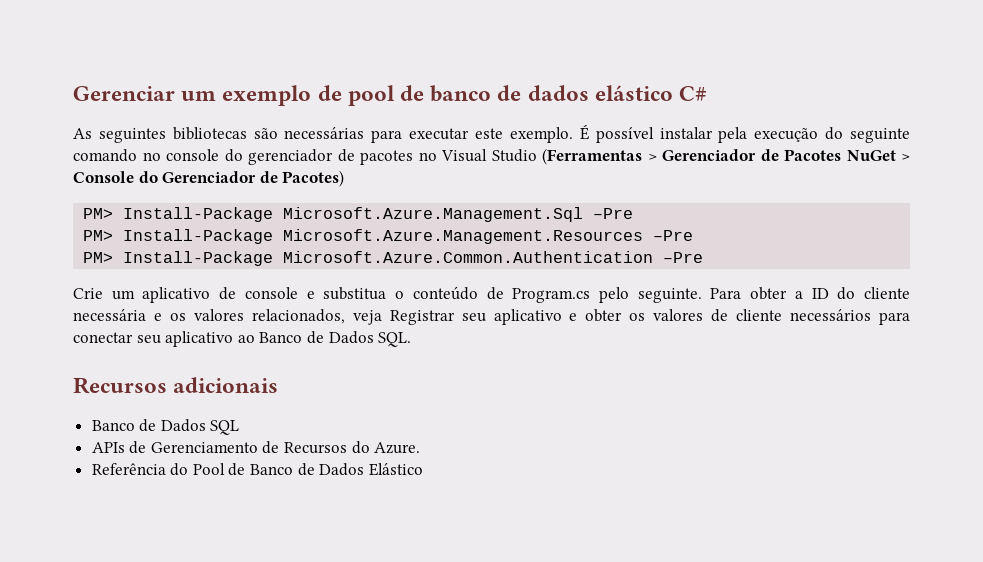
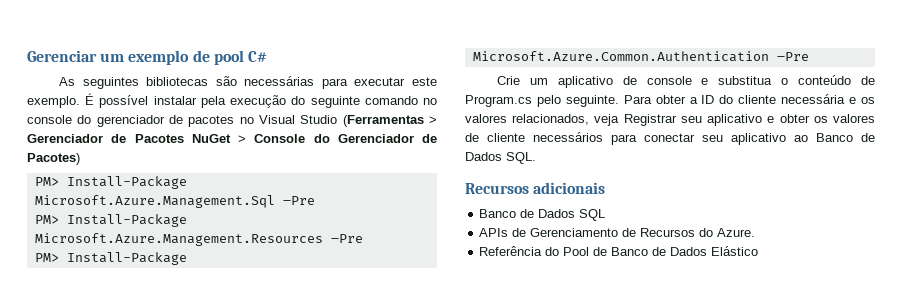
- Gerenciar um exemplo de pool de banco de dados elástico C#
+ Gerenciar um exemplo de pool C#

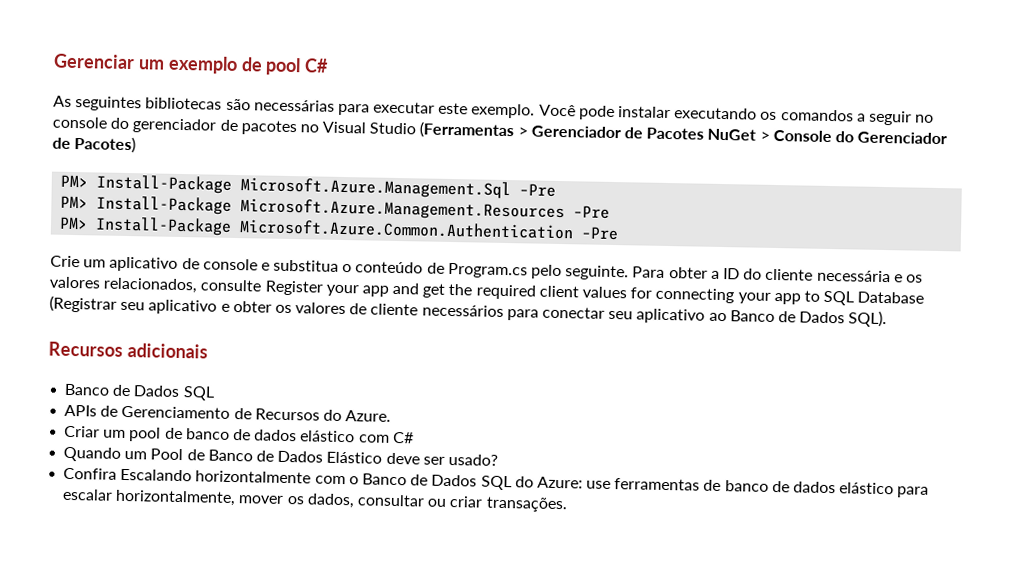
- É possível instalar pela execução do seguinte comando no console do gerenciador de pacotes no Visual Studio (Ferramentas > Gerenciador de Pacotes NuGet > Console do Gerenciador de Pacotes)
+ Você pode instalar executando os comandos a seguir no console do gerenciador de pacotes no Visual Studio (Ferramentas > Gerenciador de Pacotes NuGet > Console do Gerenciador de Pacotes)
- Para obter a ID do cliente necessária e os valores relacionados, veja Registrar seu aplicativo e obter os valores de cliente necessários para conectar seu aplicativo ao Banco de Dados SQL.
+ Para obter a ID do cliente necessária e os valores relacionados, consulte Register your app and get the required client values for connecting your app to SQL Database (Registrar seu aplicativo e obter os valores de cliente necessários para conectar seu aplicativo ao Banco de Dados SQL).
- Referência do Pool de Banco de Dados Elástico
+ Criar um pool de banco de dados elástico com C#
+ Quando um Pool de Banco de Dados Elástico deve ser usado?
+ Confira Escalando horizontalmente com o Banco de Dados SQL do Azure: use ferramentas de banco de dados elástico para escalar horizontalmente, mover os dados, consultar ou criar transações.

